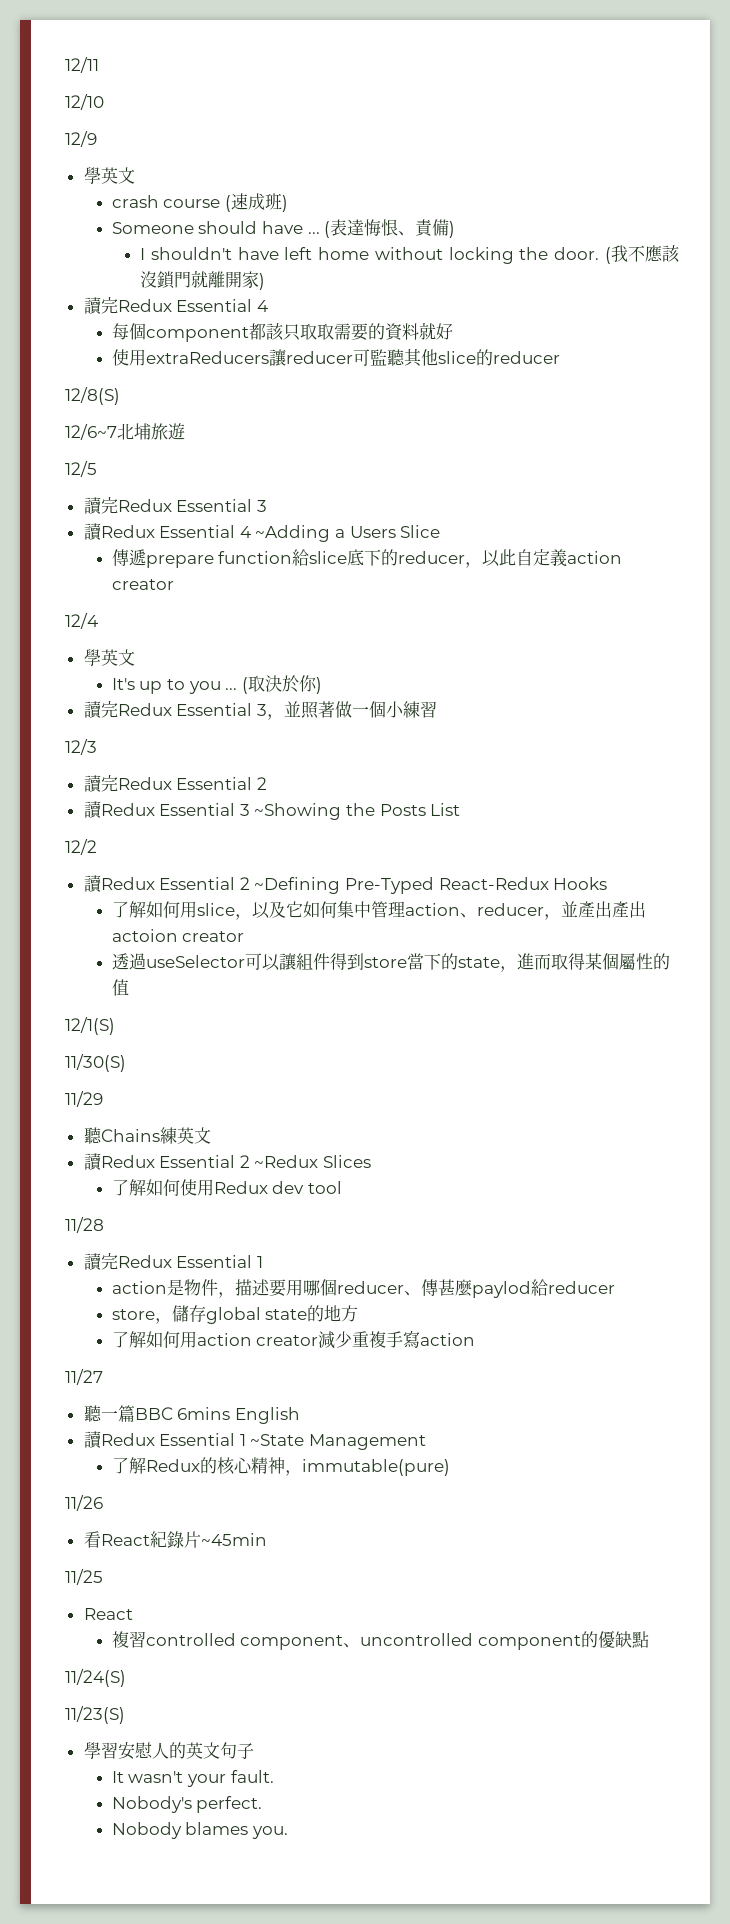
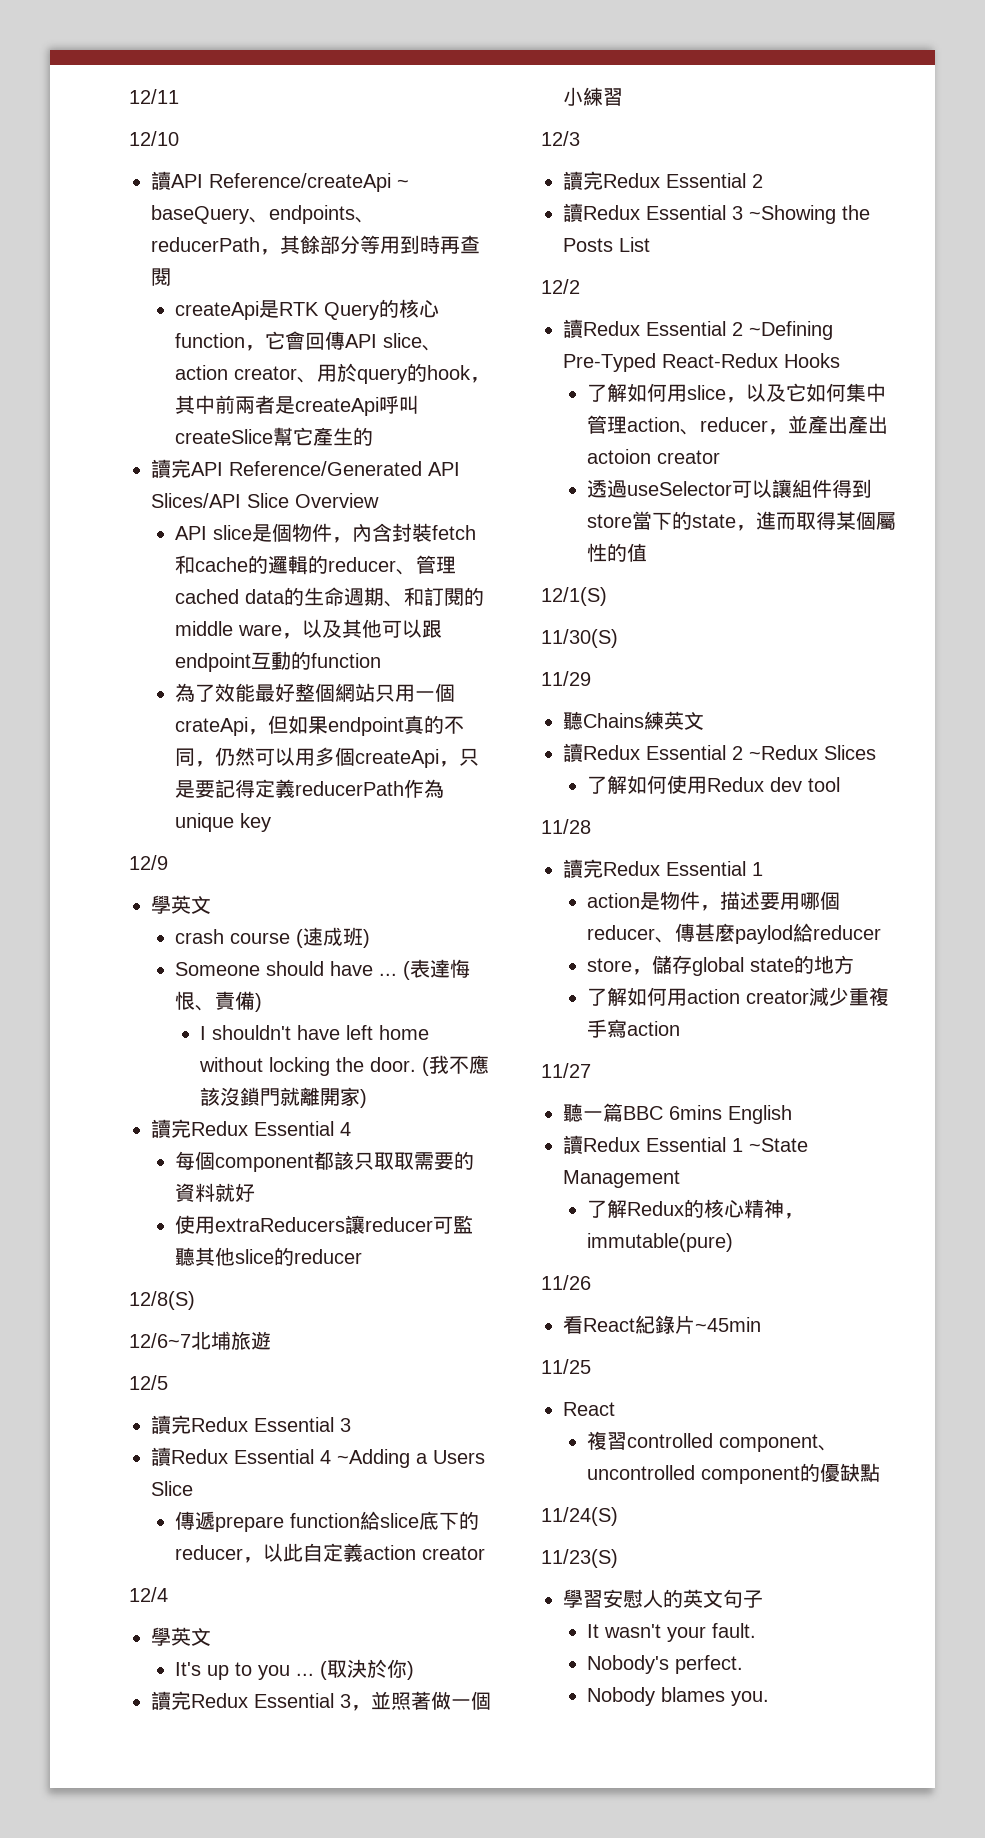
+ 讀API Reference/createApi ~ baseQuery、endpoints、reducerPath，其餘部分等用到時再查閱
+ createApi是RTK Query的核心function，它會回傳API slice、action creator、用於query的hook，其中前兩者是createApi呼叫createSlice幫它產生的
+ 讀完API Reference/Generated API Slices/API Slice Overview
+ API slice是個物件，內含封裝fetch和cache的邏輯的reducer、管理cached data的生命週期、和訂閱的middle ware，以及其他可以跟endpoint互動的function
+ 為了效能最好整個網站只用一個crateApi，但如果endpoint真的不同，仍然可以用多個createApi，只是要記得定義reducerPath作為unique key

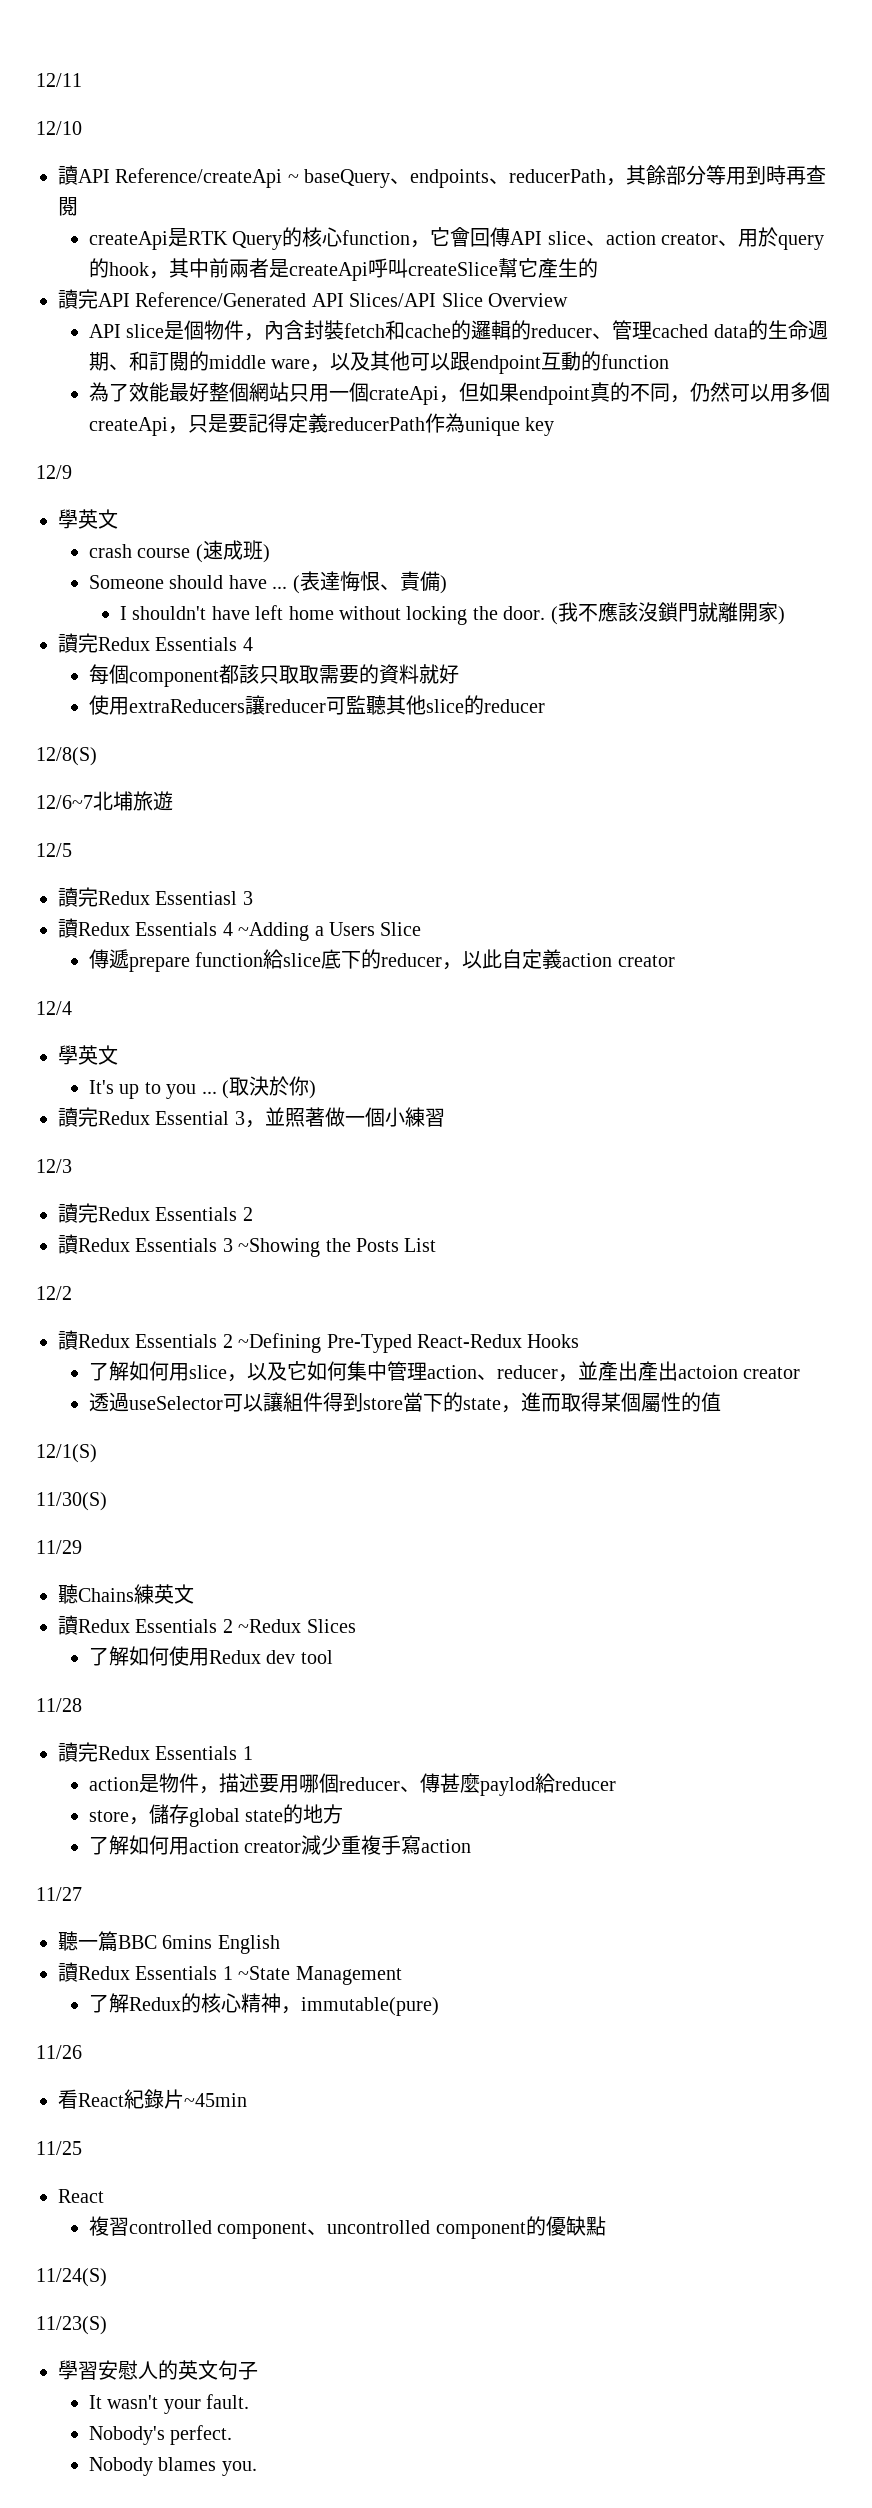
- 讀完Redux Essential 4
+ 讀完Redux Essentials 4
  12/5
- 讀完Redux Essential 3
+ 讀完Redux Essentiasl 3
- 讀Redux Essential 4 ~Adding a Users Slice
+ 讀Redux Essentials 4 ~Adding a Users Slice
- 讀完Redux Essential 2
+ 讀完Redux Essentials 2
- 讀Redux Essential 3 ~Showing the Posts List
+ 讀Redux Essentials 3 ~Showing the Posts List
- 讀Redux Essential 2 ~Defining Pre-Typed React-Redux Hooks
+ 讀Redux Essentials 2 ~Defining Pre-Typed React-Redux Hooks
- 讀Redux Essential 2 ~Redux Slices
+ 讀Redux Essentials 2 ~Redux Slices
- 讀完Redux Essential 1
+ 讀完Redux Essentials 1
- 讀Redux Essential 1 ~State Management
+ 讀Redux Essentials 1 ~State Management

